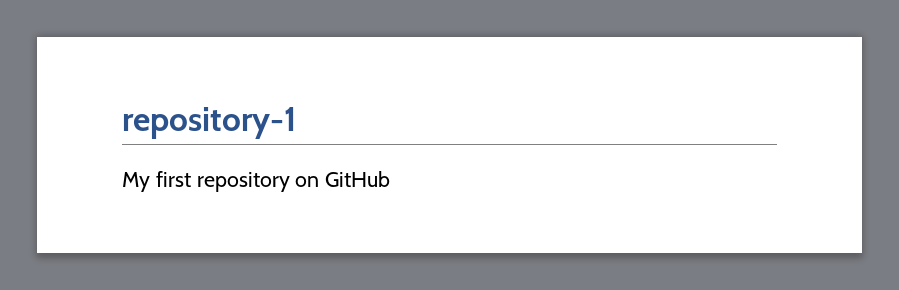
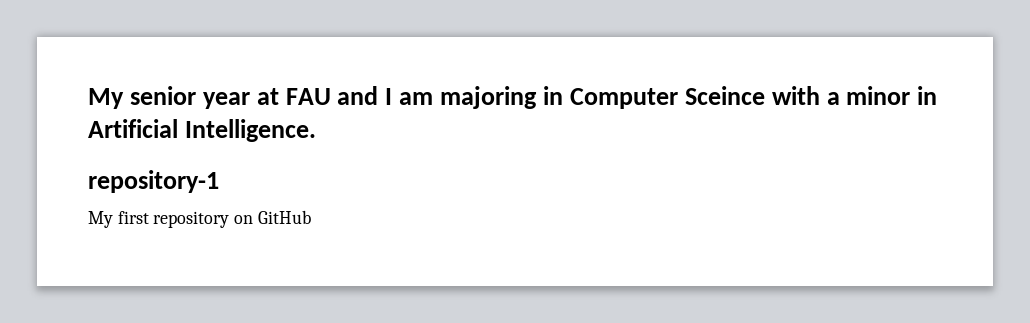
+ My senior year at FAU and I am majoring in Computer Sceince with a minor in Artificial Intelligence.

